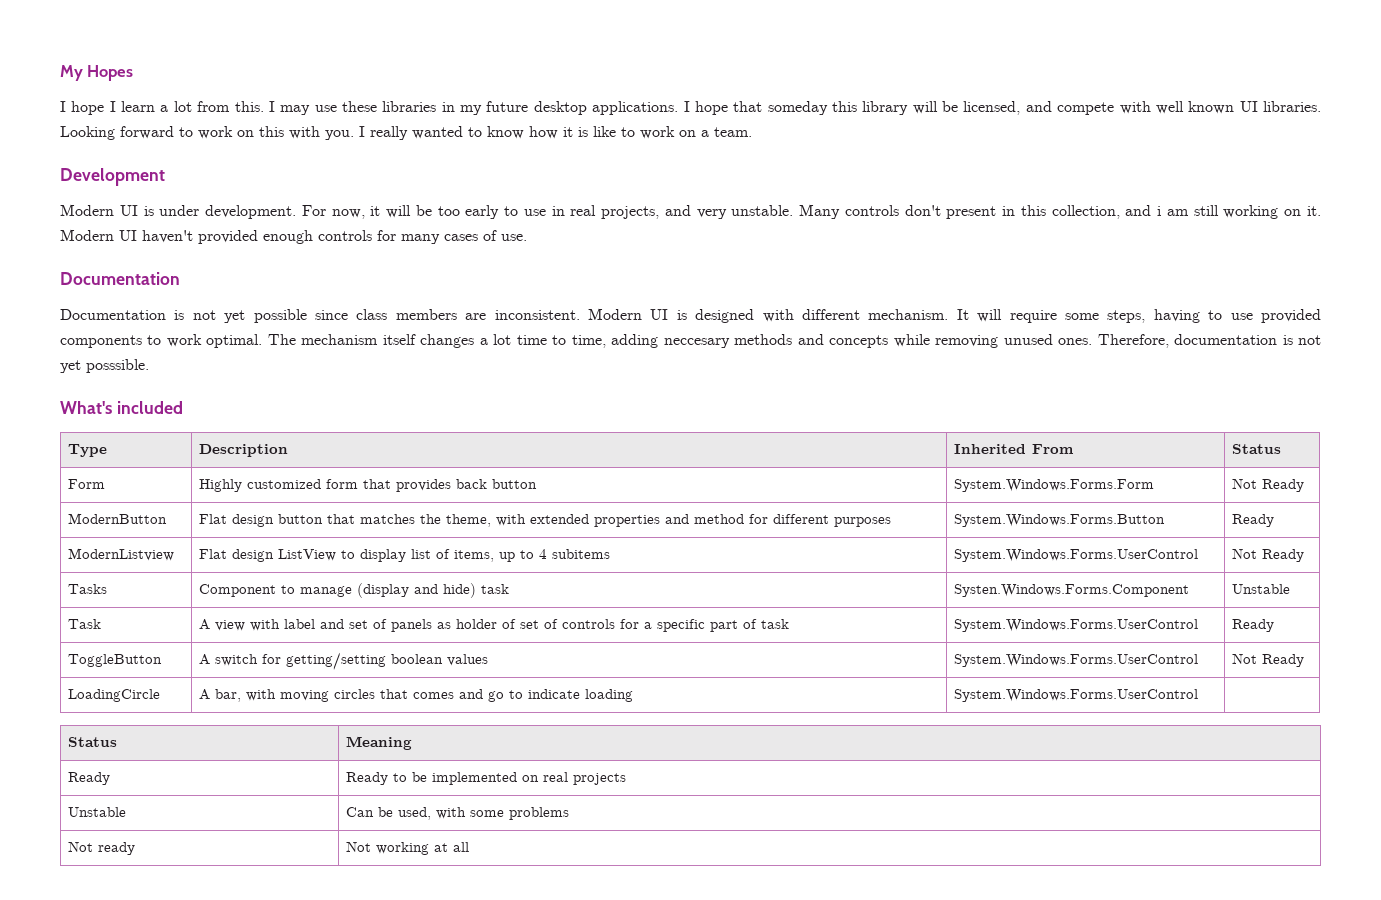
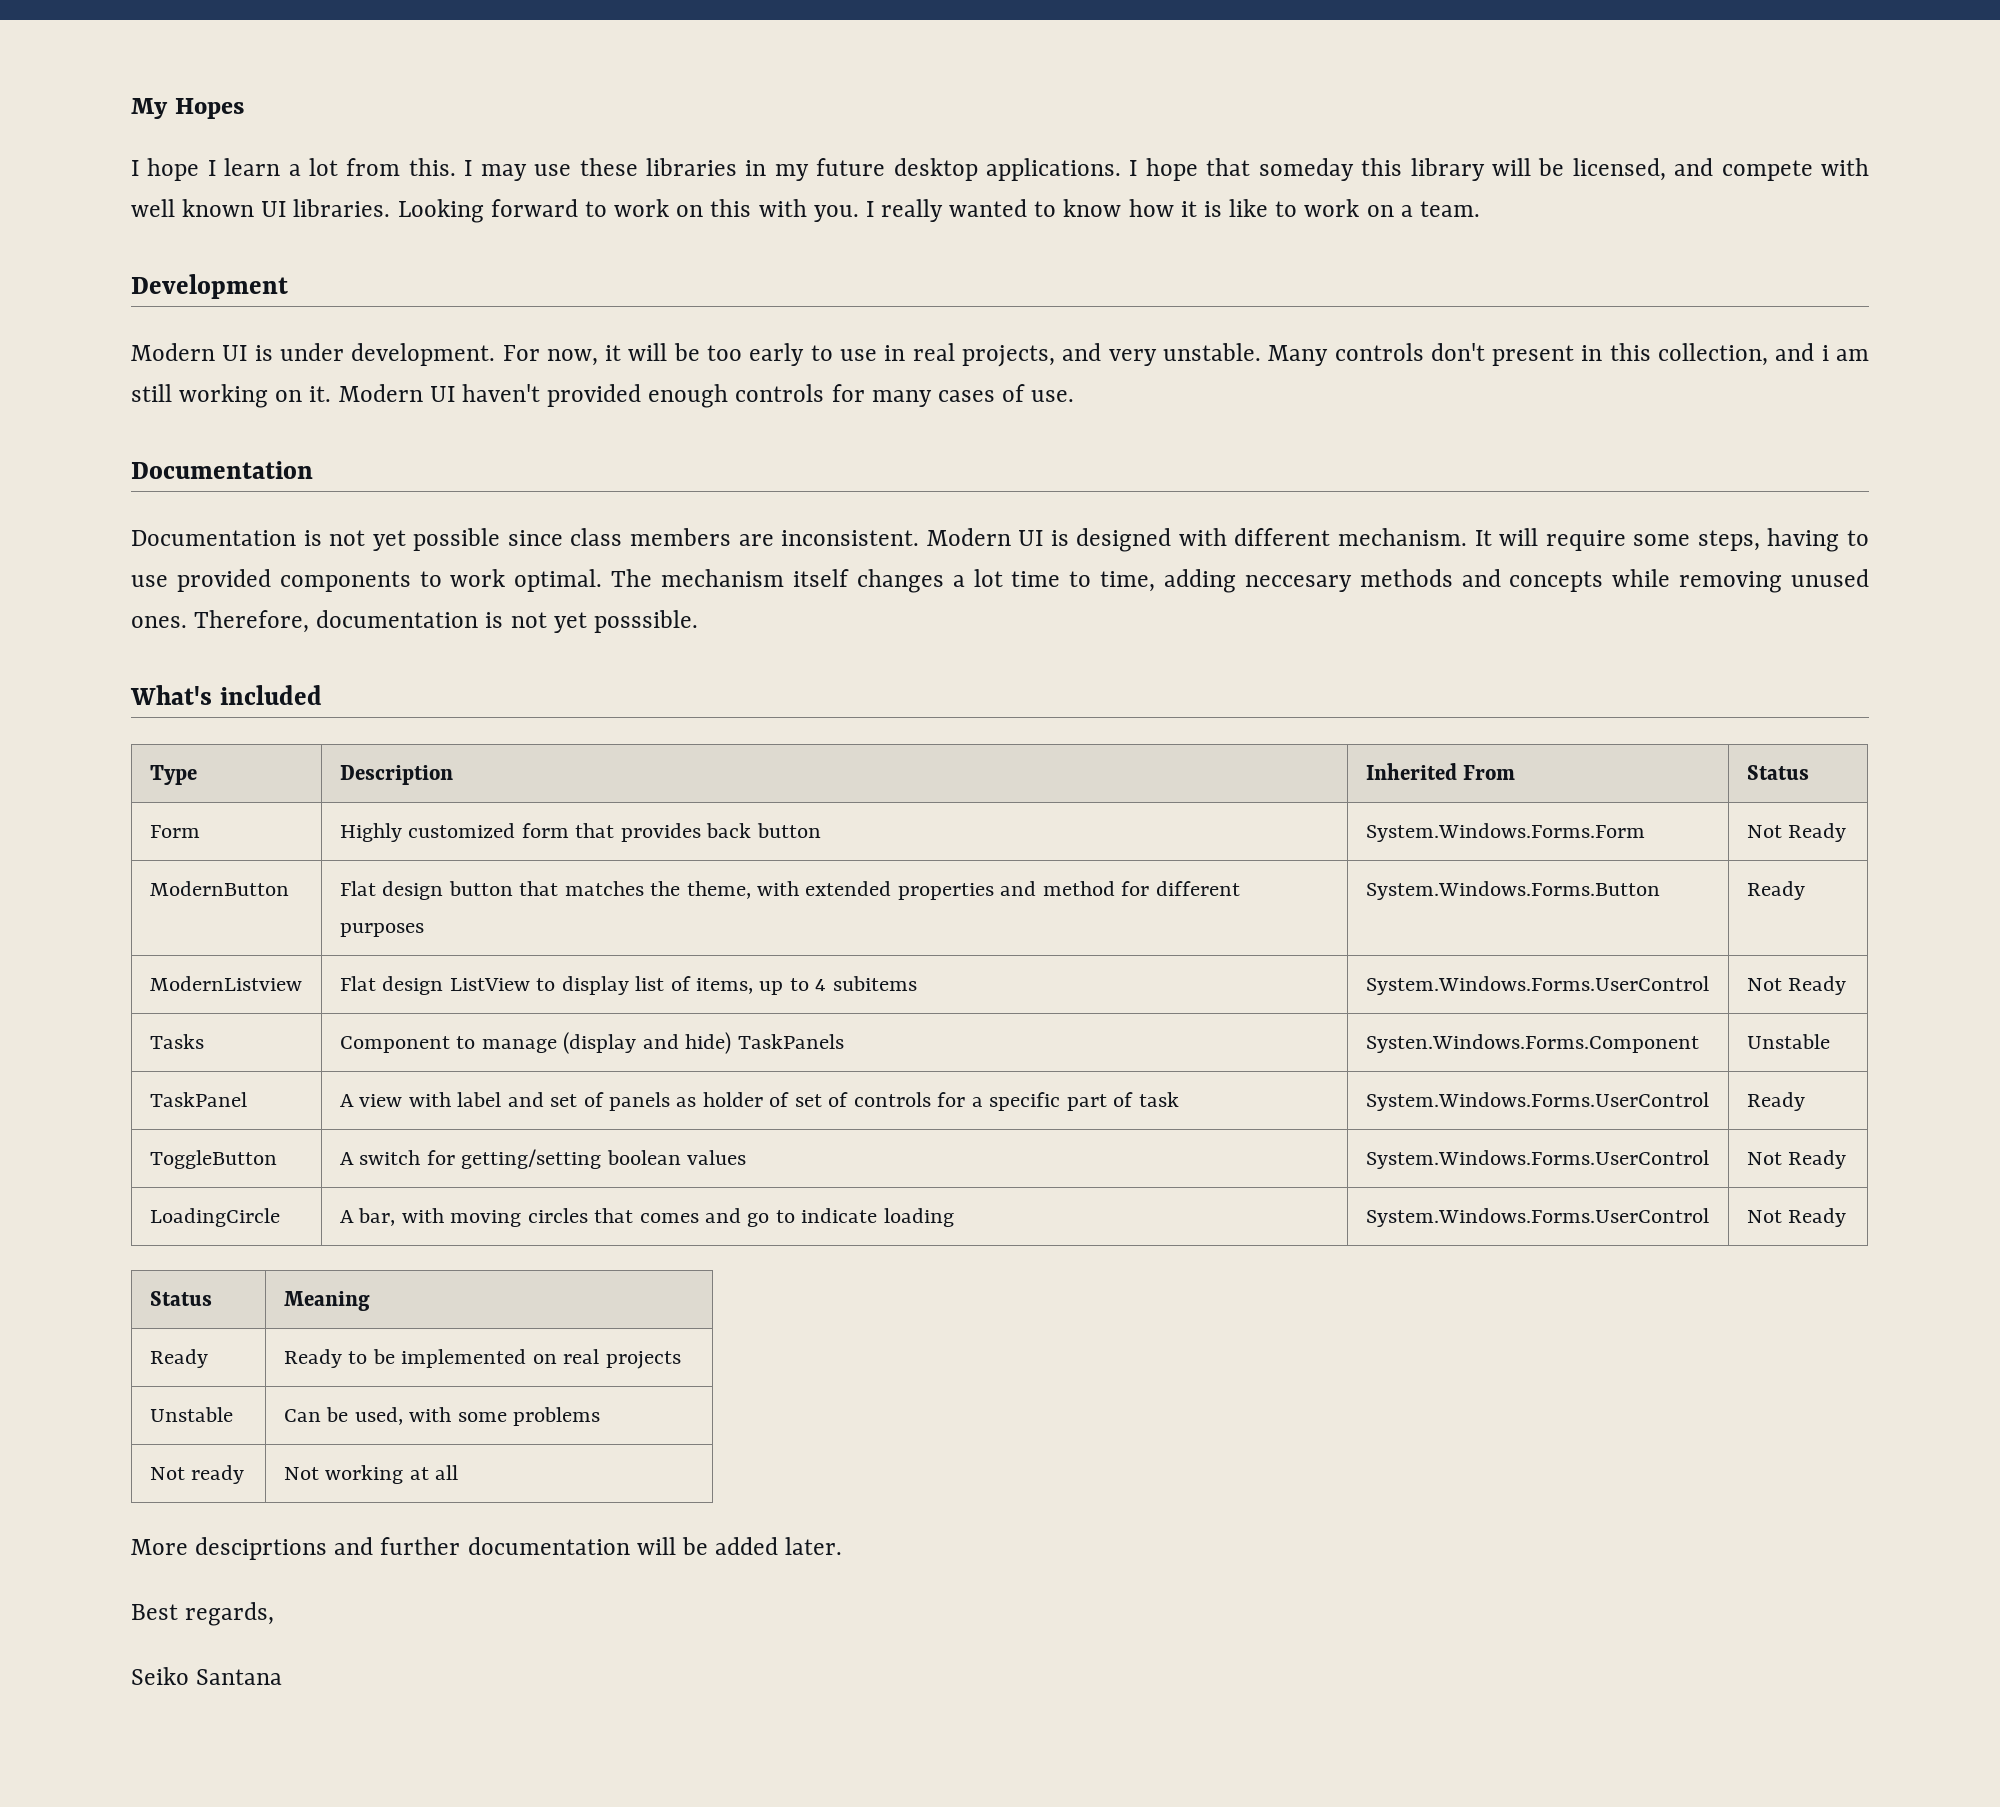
- Tasks | Component to manage (display and hide) task | Systen.Windows.Forms.Component | Unstable
+ Tasks | Component to manage (display and hide) TaskPanels | Systen.Windows.Forms.Component | Unstable
- Task | A view with label and set of panels as holder of set of controls for a specific part of task | System.Windows.Forms.UserControl | Ready
+ TaskPanel | A view with label and set of panels as holder of set of controls for a specific part of task | System.Windows.Forms.UserControl | Ready
- LoadingCircle | A bar, with moving circles that comes and go to indicate loading | System.Windows.Forms.UserControl |
+ LoadingCircle | A bar, with moving circles that comes and go to indicate loading | System.Windows.Forms.UserControl | Not Ready
+ More desciprtions and further documentation will be added later.
+ Best regards,
+ Seiko Santana

